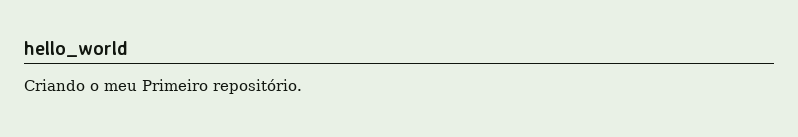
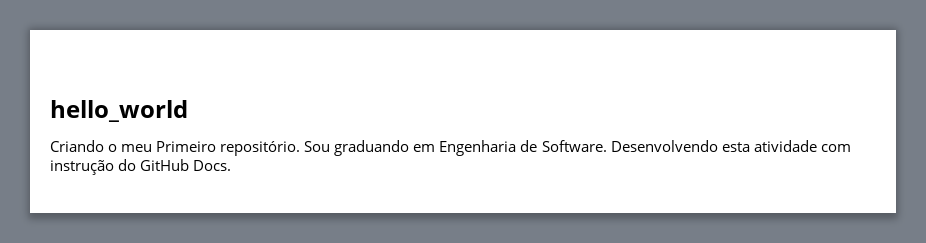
+ Sou graduando em Engenharia de Software. Desenvolvendo esta atividade com instrução do GitHub Docs.

